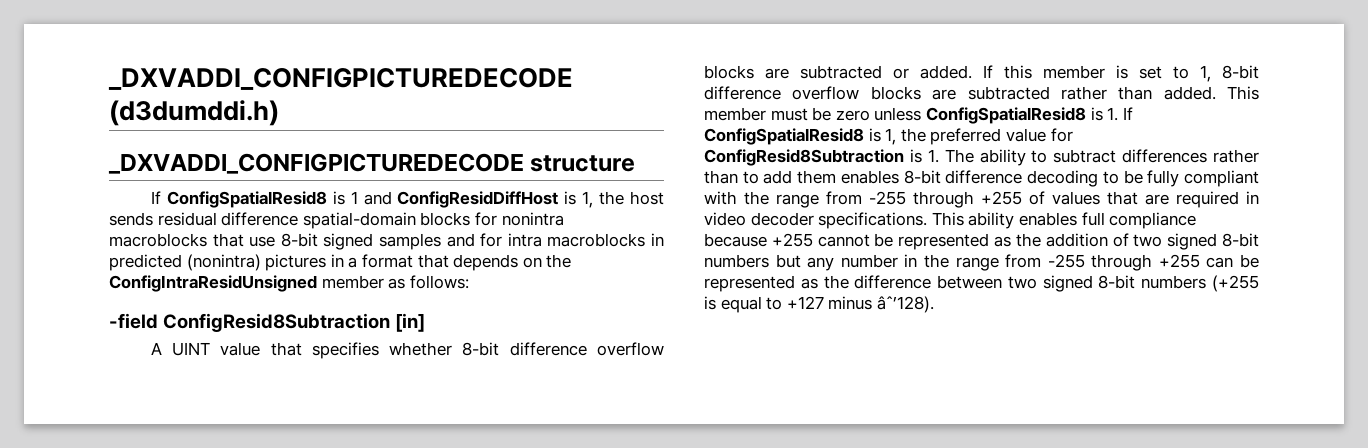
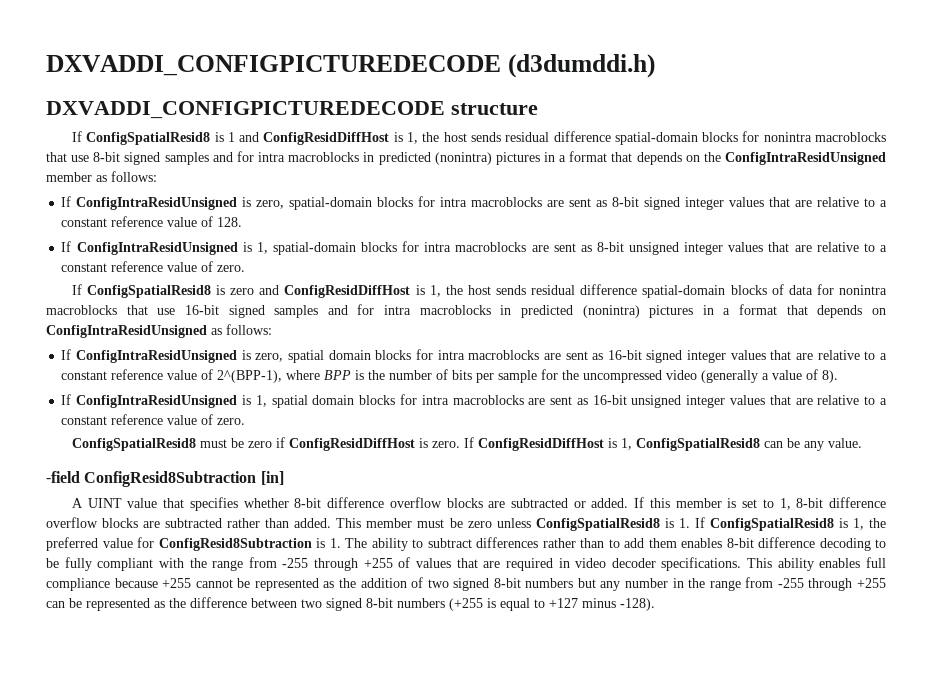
- _DXVADDI_CONFIGPICTUREDECODE (d3dumddi.h)
+ DXVADDI_CONFIGPICTUREDECODE (d3dumddi.h)
- _DXVADDI_CONFIGPICTUREDECODE structure
+ DXVADDI_CONFIGPICTUREDECODE structure
+ If ConfigIntraResidUnsigned is zero, spatial-domain blocks for intra macroblocks are sent as 8-bit signed integer values that are relative to a constant reference value of 128.
+ If ConfigIntraResidUnsigned is 1, spatial-domain blocks for intra macroblocks are sent as 8-bit unsigned integer values that are relative to a constant reference value of zero.
+ If ConfigSpatialResid8 is zero and ConfigResidDiffHost is 1, the host sends residual difference spatial-domain blocks of data for nonintra macroblocks that use 16-bit signed samples and for intra macroblocks in predicted (nonintra) pictures in a format that depends on ConfigIntraResidUnsigned as follows:
+ If ConfigIntraResidUnsigned is zero, spatial domain blocks for intra macroblocks are sent as 16-bit signed integer values that are relative to a constant reference value of 2^(BPP-1), where BPP is the number of bits per sample for the uncompressed video (generally a value of 8).
+ If ConfigIntraResidUnsigned is 1, spatial domain blocks for intra macroblocks are sent as 16-bit unsigned integer values that are relative to a constant reference value of zero.
+ ConfigSpatialResid8 must be zero if ConfigResidDiffHost is zero. If ConfigResidDiffHost is 1, ConfigSpatialResid8 can be any value.
- This ability enables full compliance because +255 cannot be represented as the addition of two signed 8-bit numbers but any number in the range from -255 through +255 can be represented as the difference between two signed 8-bit numbers (+255 is equal to +127 minus âˆ’128).
+ This ability enables full compliance because +255 cannot be represented as the addition of two signed 8-bit numbers but any number in the range from -255 through +255 can be represented as the difference between two signed 8-bit numbers (+255 is equal to +127 minus -128).

